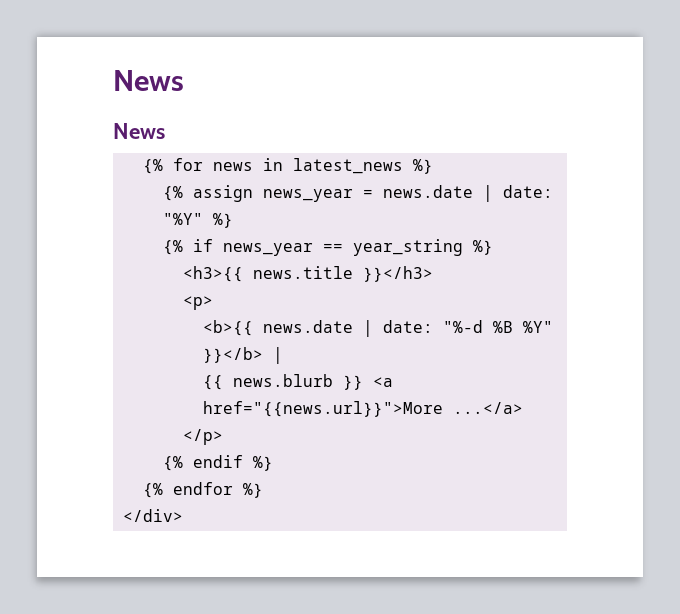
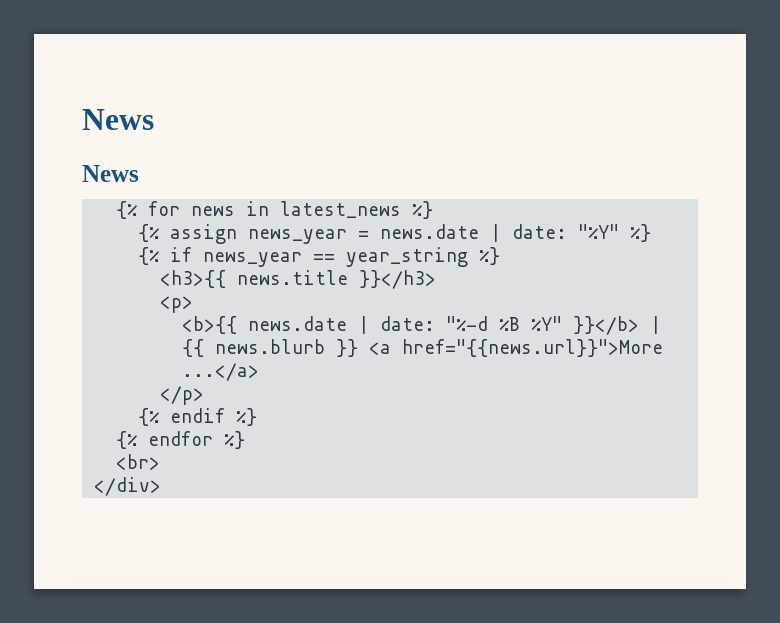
+ <br>

